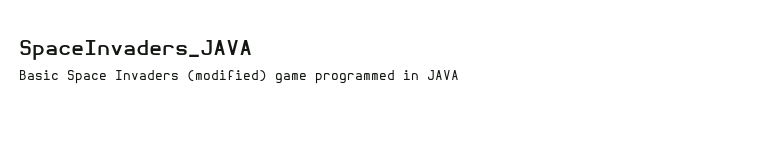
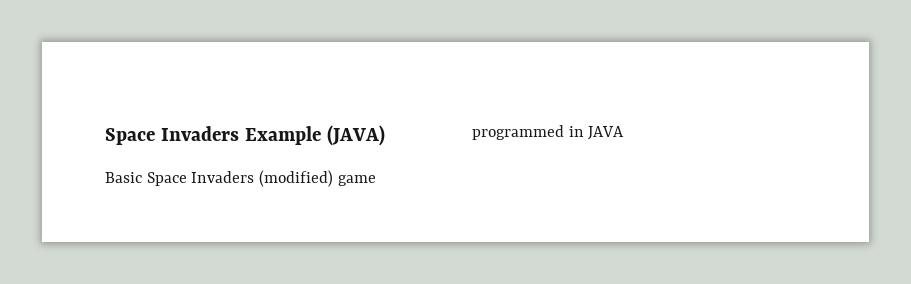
- SpaceInvaders_JAVA
+ Space Invaders Example (JAVA)

